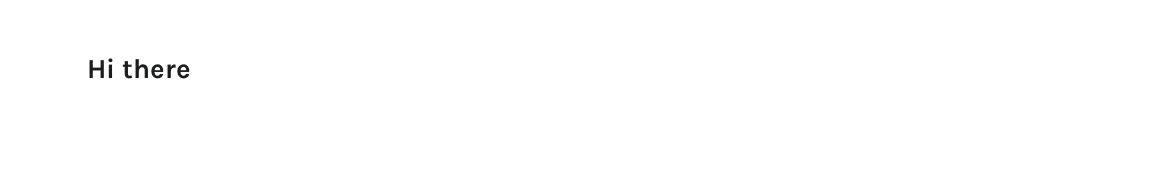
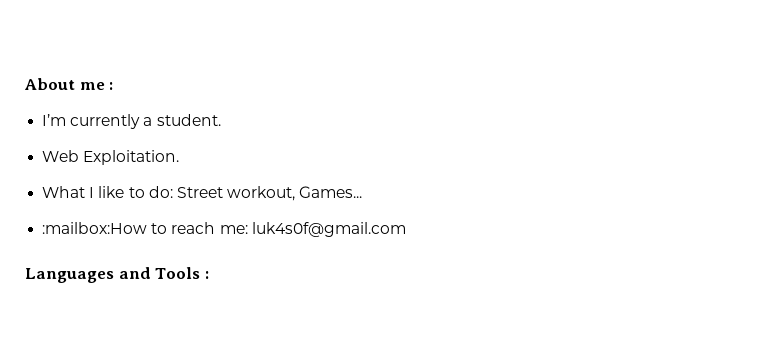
- Hi there
+ About me :
+ I’m currently a student.
+ Web Exploitation.
+ What I like to do: Street workout, Games...
+ :mailbox:How to reach me: luk4s0f@gmail.com
+ Languages and Tools :

